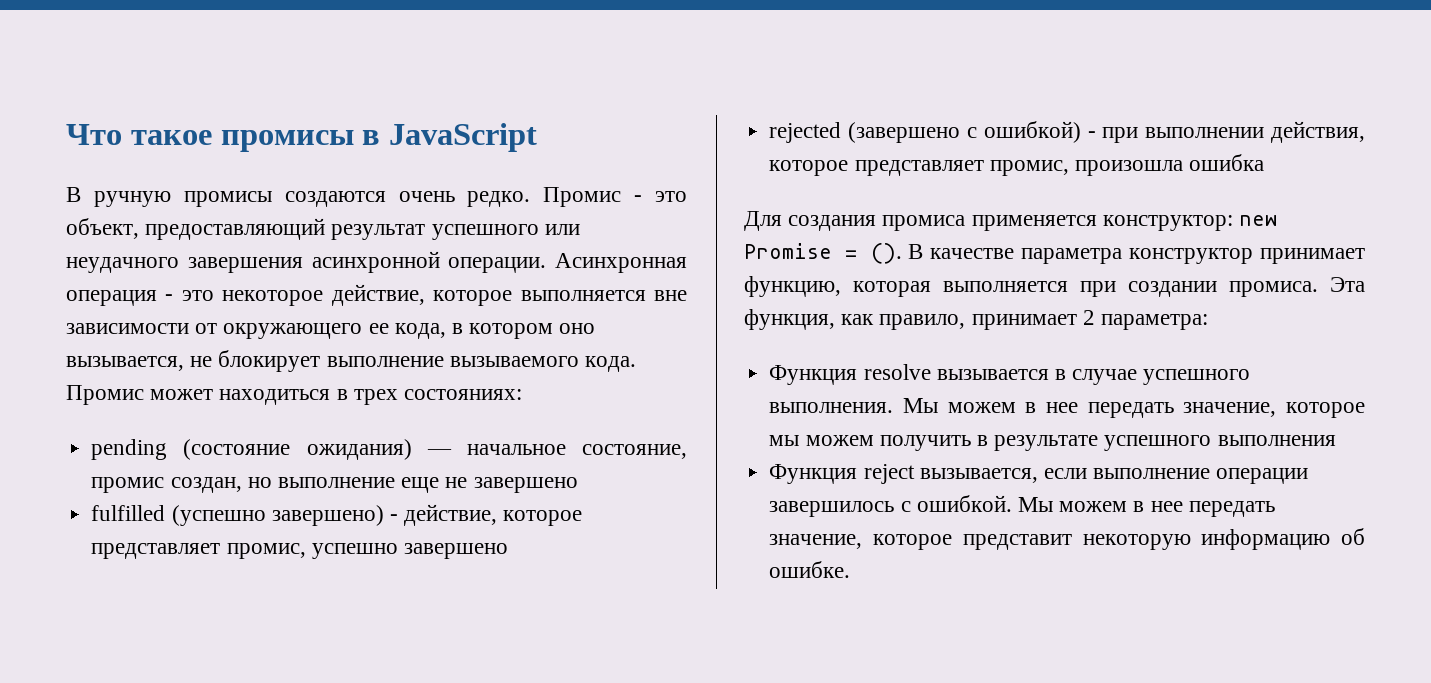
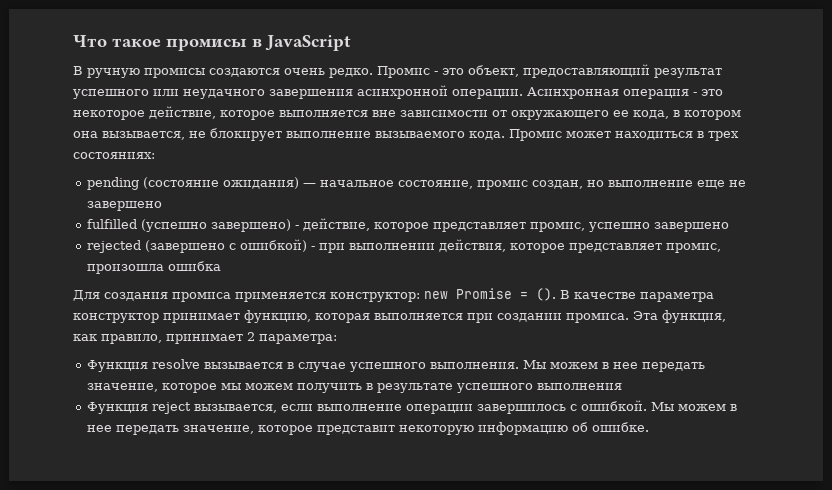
- Асинхронная операция - это некоторое действие, которое выполняется вне зависимости от окружающего ее кода, в котором оно вызывается, не блокирует выполнение вызываемого кода.
+ Асинхронная операция - это некоторое действие, которое выполняется вне зависимости от окружающего ее кода, в котором она вызывается, не блокирует выполнение вызываемого кода.

